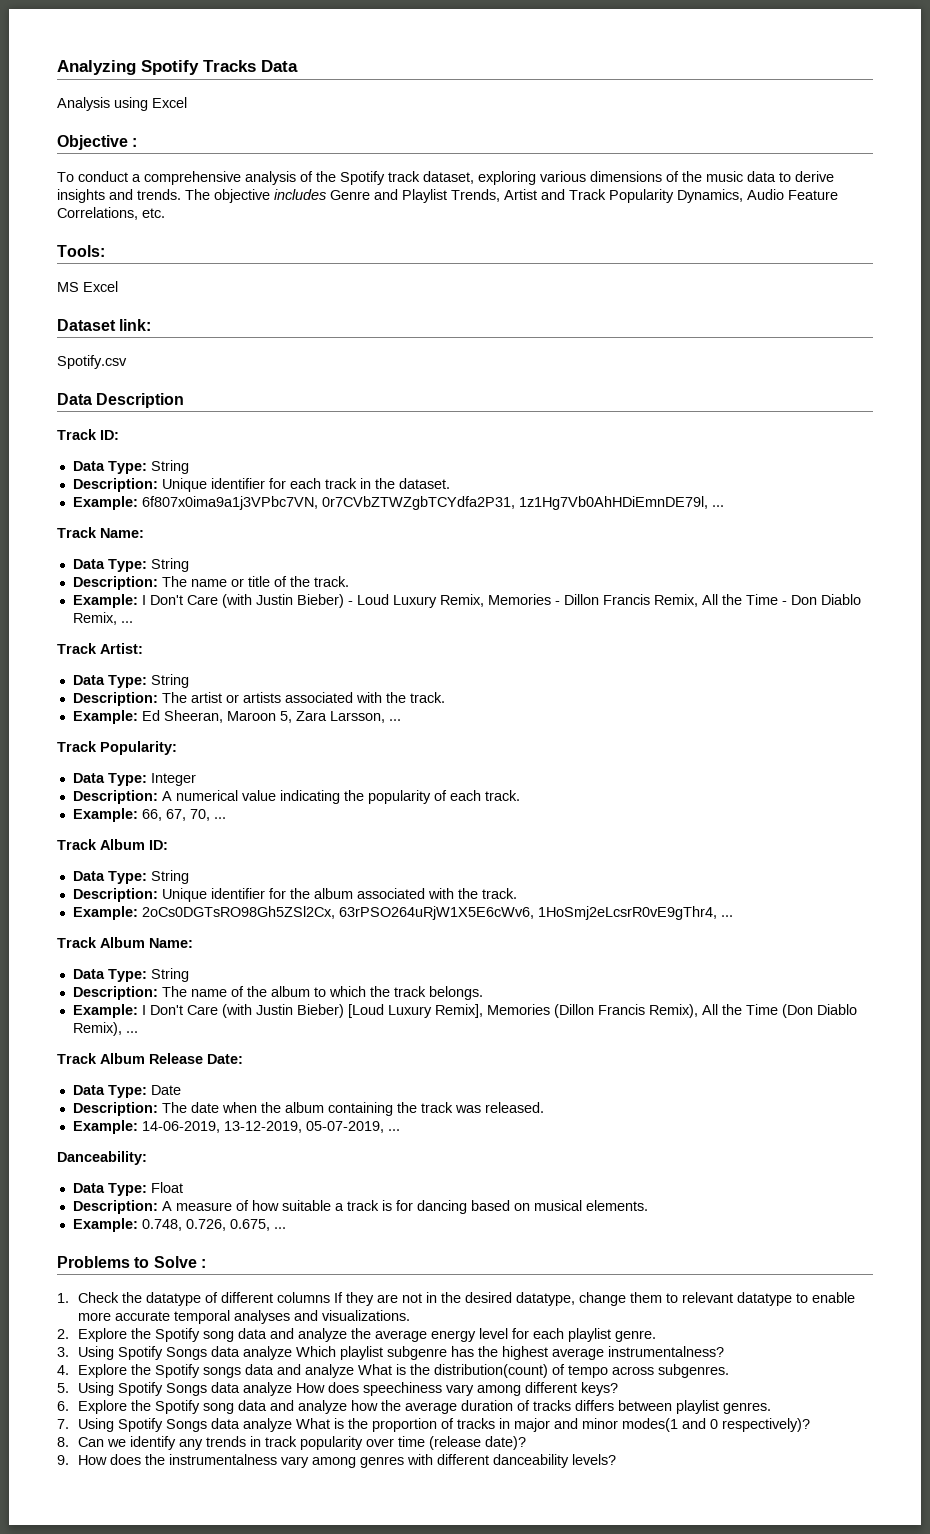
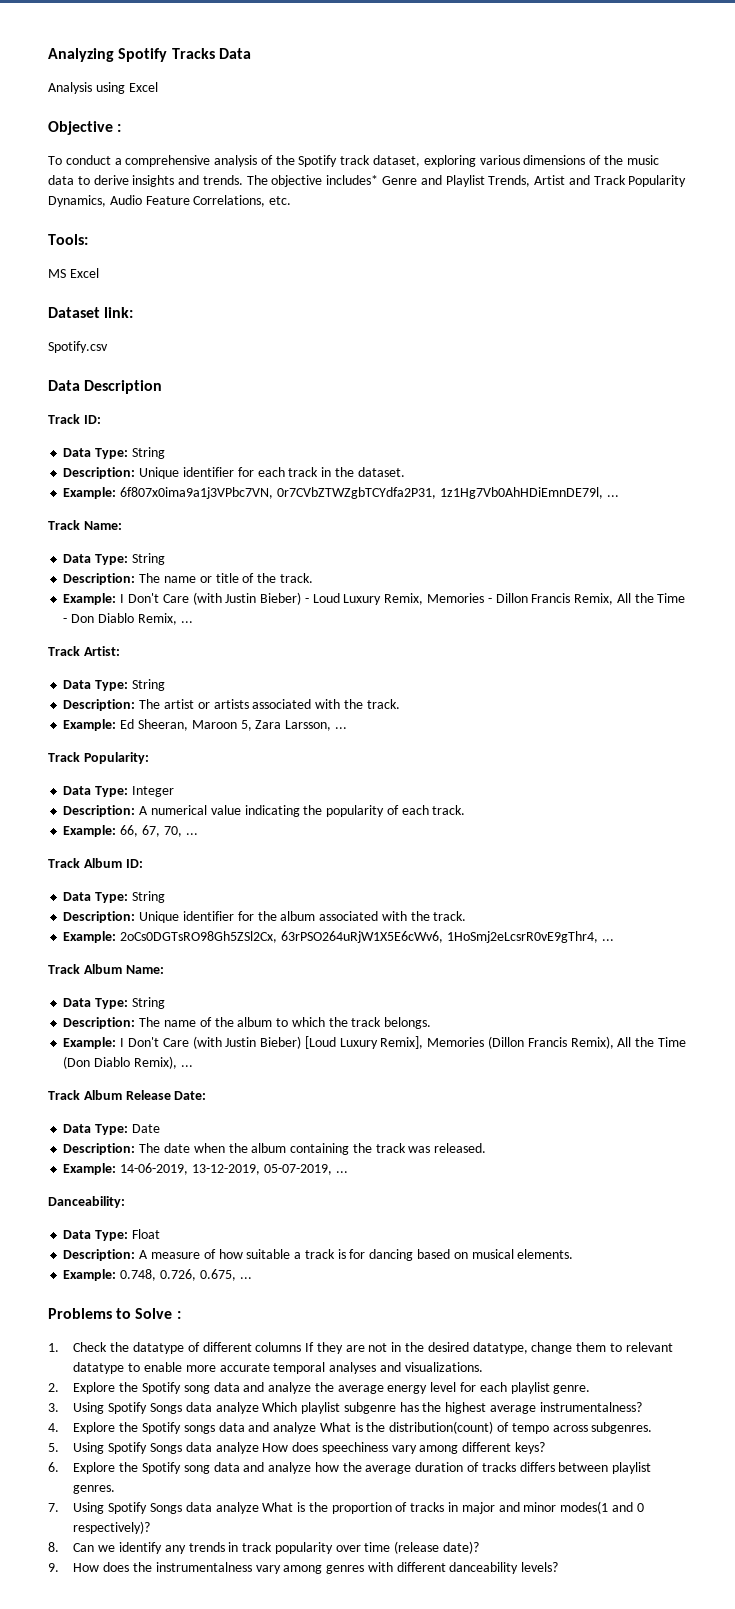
- The objective includes Genre and Playlist Trends, Artist and Track Popularity Dynamics, Audio Feature Correlations, etc.
+ The objective includes* Genre and Playlist Trends, Artist and Track Popularity Dynamics, Audio Feature Correlations, etc.

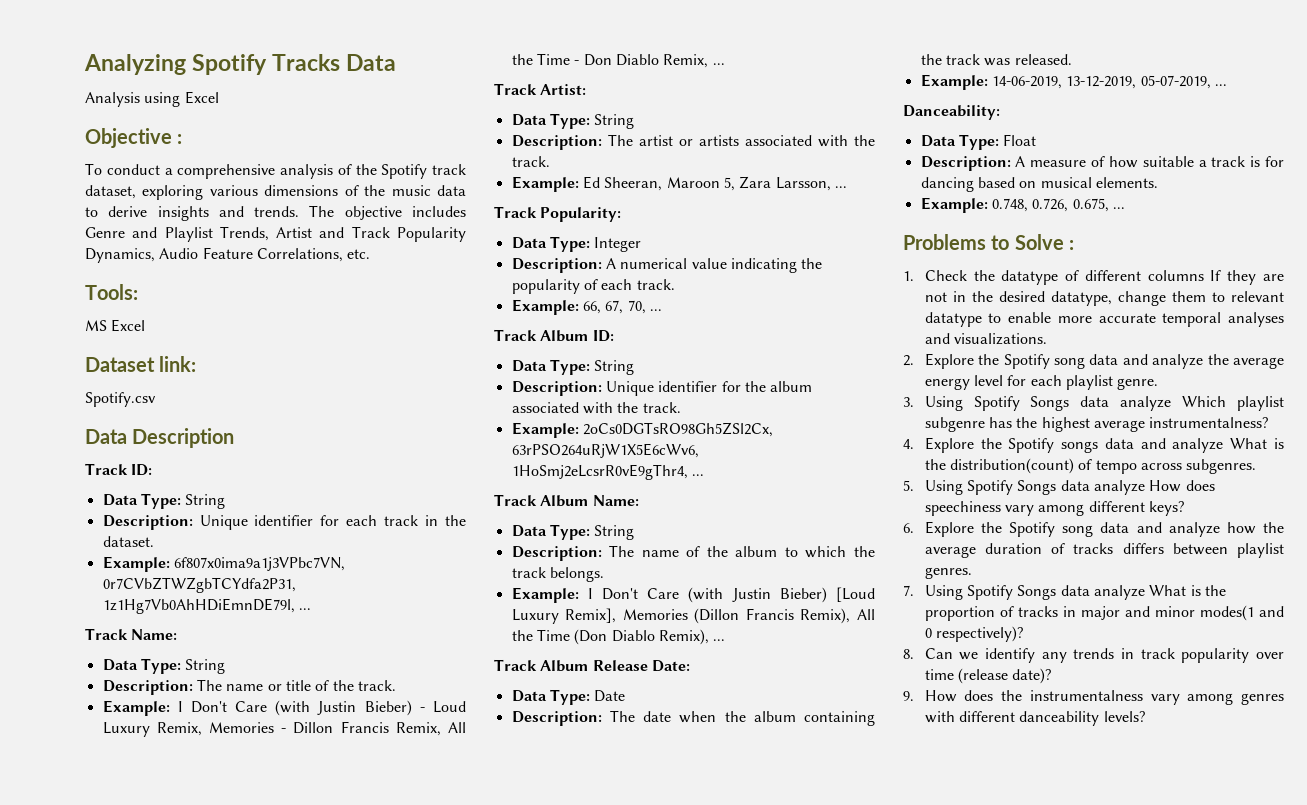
- The objective includes* Genre and Playlist Trends, Artist and Track Popularity Dynamics, Audio Feature Correlations, etc.
+ The objective includes Genre and Playlist Trends, Artist and Track Popularity Dynamics, Audio Feature Correlations, etc.

